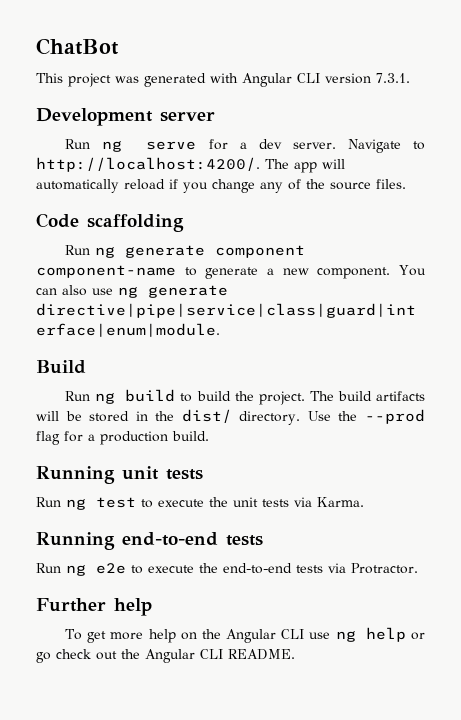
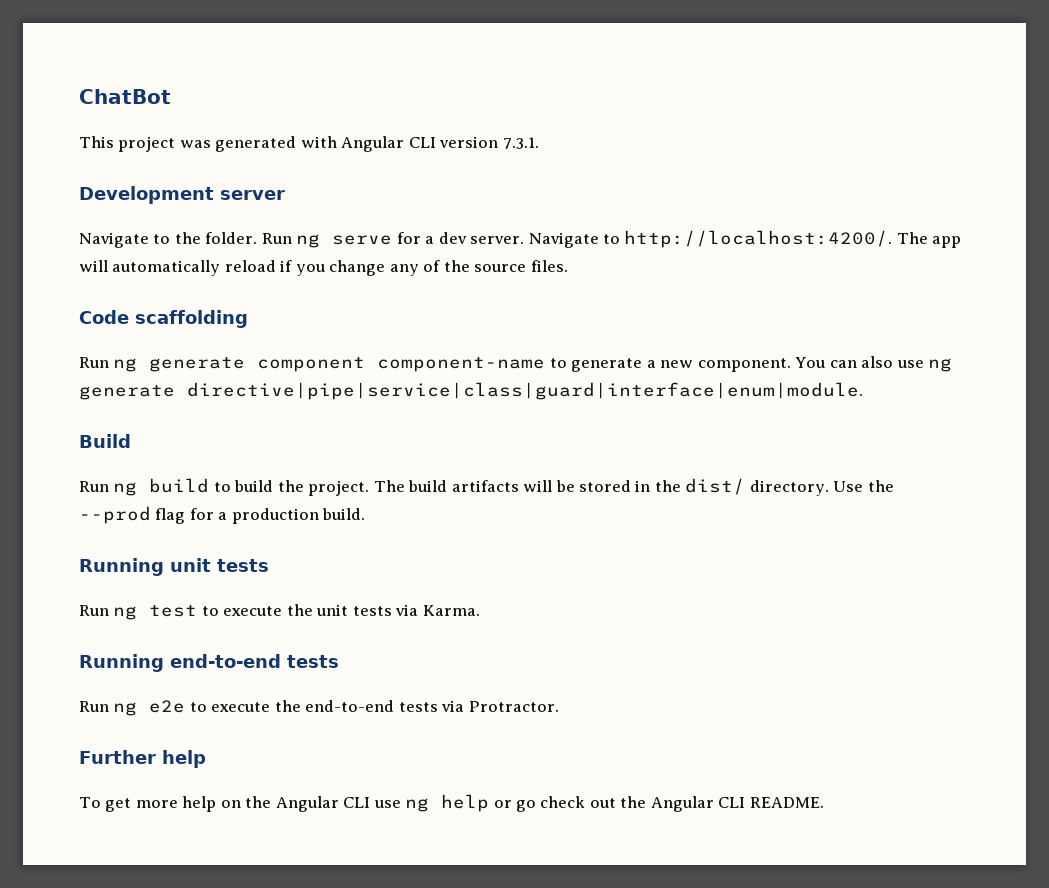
+ Navigate to the folder.

